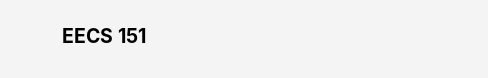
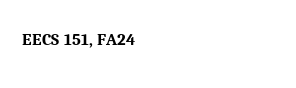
- EECS 151
+ EECS 151, FA24

